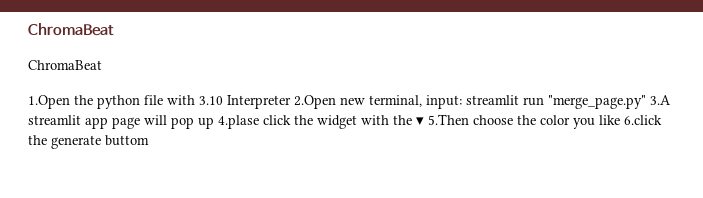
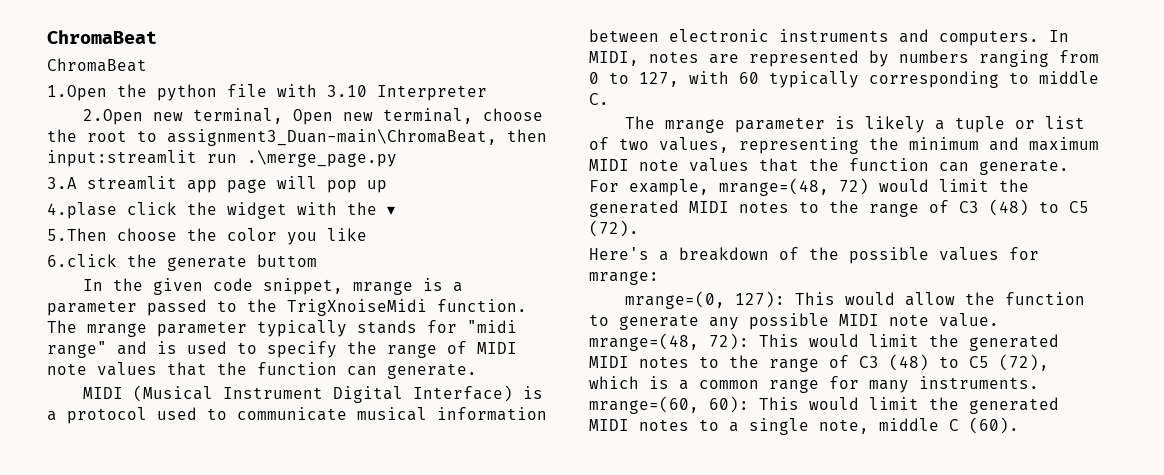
- 1.Open the python file with 3.10 Interpreter 2.Open new terminal, input: streamlit run "merge_page.py" 3.A streamlit app page will pop up 4.plase click the widget with the ▾ 5.Then choose the color you like 6.click the generate buttom
+ 1.Open the python file with 3.10 Interpreter
+ 2.Open new terminal, Open new terminal, choose the root to assignment3_Duan-main\ChromaBeat, then input:streamlit run .\merge_page.py
+ 3.A streamlit app page will pop up
+ 4.plase click the widget with the ▾
+ 5.Then choose the color you like
+ 6.click the generate buttom
+ In the given code snippet, mrange is a parameter passed to the TrigXnoiseMidi function. The mrange parameter typically stands for "midi range" and is used to specify the range of MIDI note values that the function can generate.
+ MIDI (Musical Instrument Digital Interface) is a protocol used to communicate musical information between electronic instruments and computers. In MIDI, notes are represented by numbers ranging from 0 to 127, with 60 typically corresponding to middle C.
+ The mrange parameter is likely a tuple or list of two values, representing the minimum and maximum MIDI note values that the function can generate. For example, mrange=(48, 72) would limit the generated MIDI notes to the range of C3 (48) to C5 (72).
+ Here's a breakdown of the possible values for mrange:
+ mrange=(0, 127): This would allow the function to generate any possible MIDI note value. mrange=(48, 72): This would limit the generated MIDI notes to the range of C3 (48) to C5 (72), which is a common range for many instruments. mrange=(60, 60): This would limit the generated MIDI notes to a single note, middle C (60).

